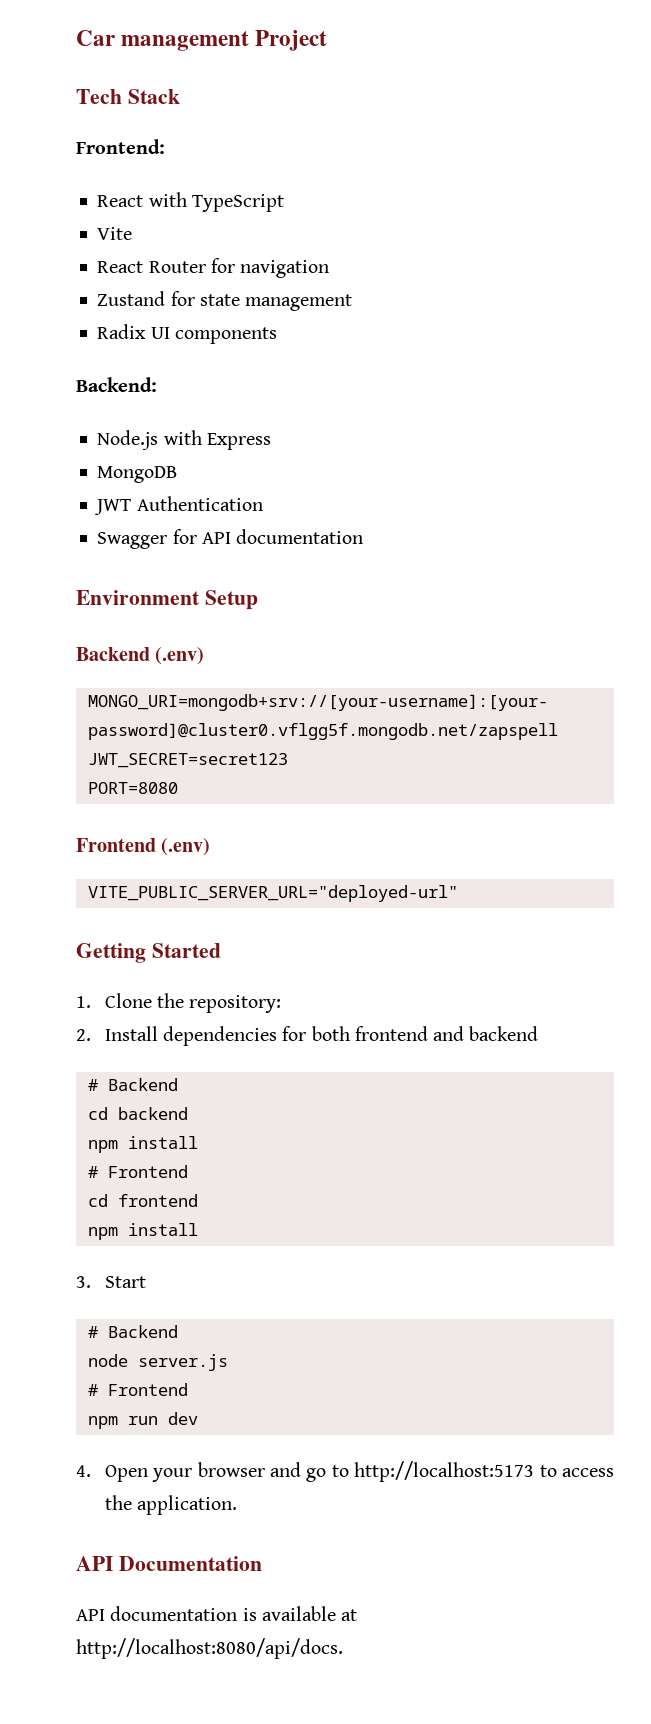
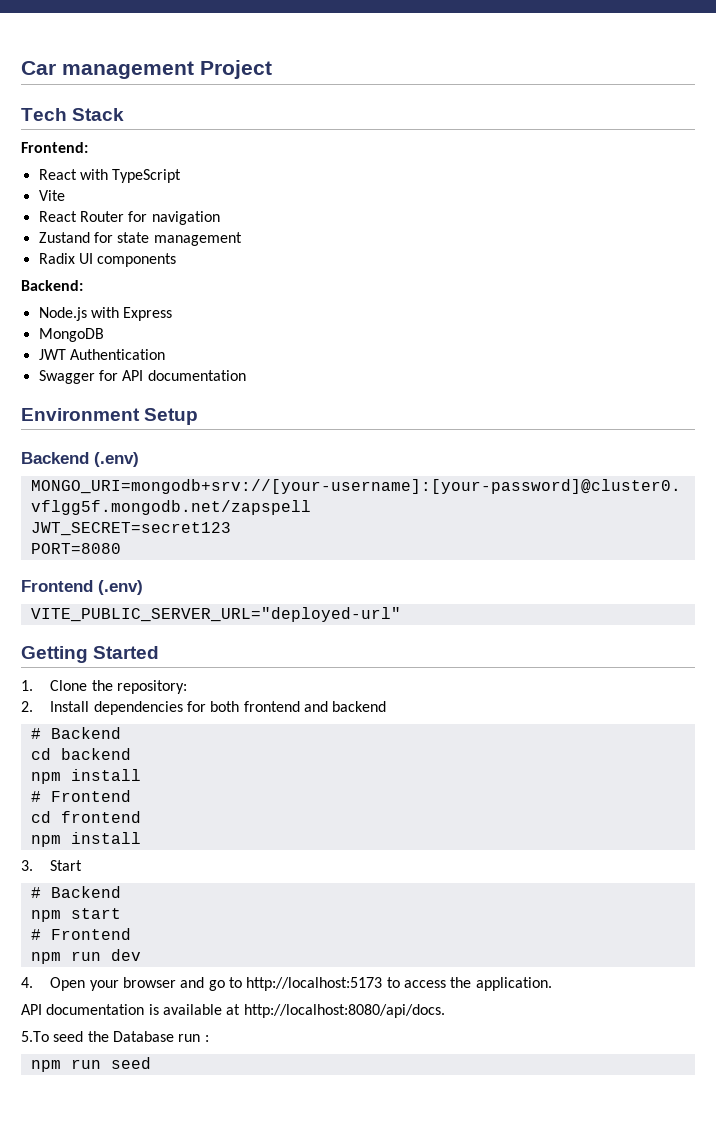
- node server.js
+ npm start
- API Documentation
+ 5.To seed the Database run :
+ npm run seed

